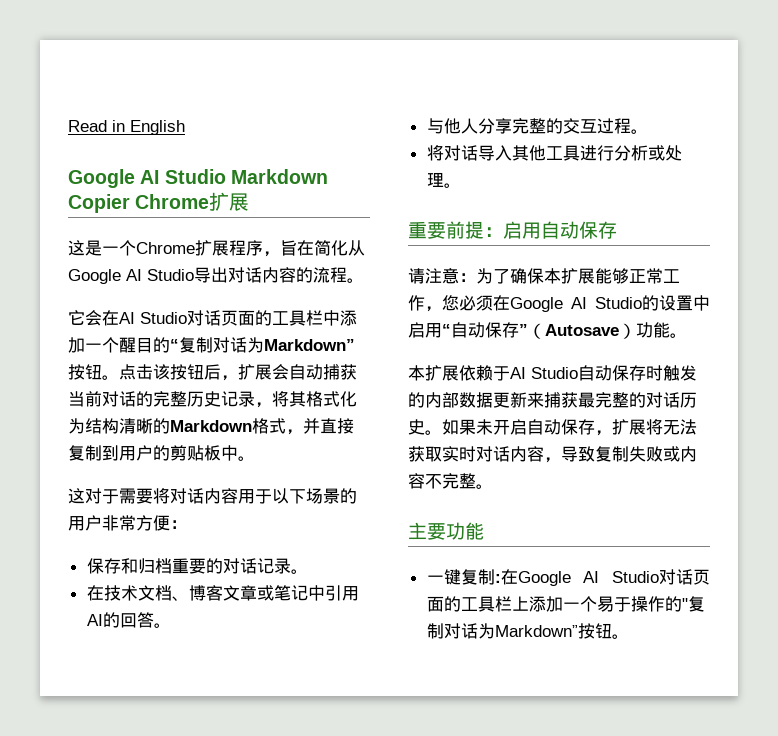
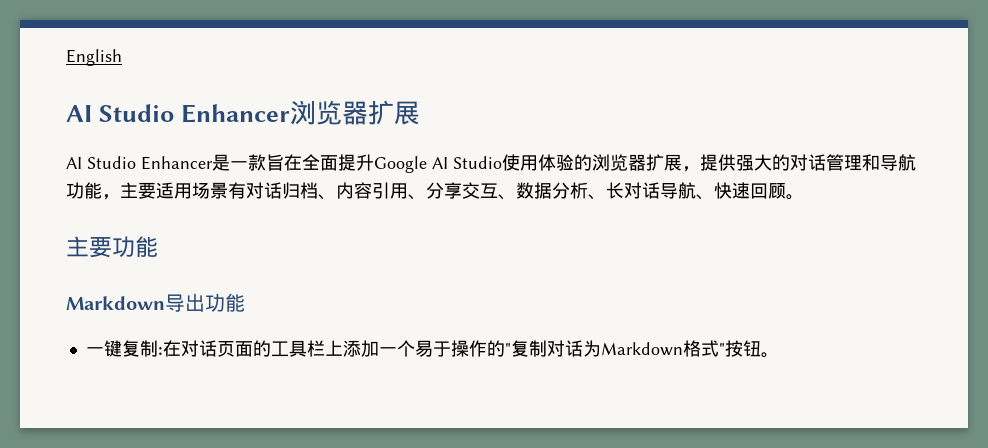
- Read in English
+ English
- Google AI Studio Markdown Copier Chrome扩展
- 这是一个Chrome扩展程序，旨在简化从Google AI Studio导出对话内容的流程。
- 它会在AI Studio对话页面的工具栏中添加一个醒目的“复制对话为Markdown”按钮。点击该按钮后，扩展会自动捕获当前对话的完整历史记录，将其格式化为结构清晰的Markdown格式，并直接复制到用户的剪贴板中。
- 这对于需要将对话内容用于以下场景的用户非常方便：
- 保存和归档重要的对话记录。
- 在技术文档、博客文章或笔记中引用AI的回答。
- 与他人分享完整的交互过程。
- 将对话导入其他工具进行分析或处理。
- 重要前提：启用自动保存
- 请注意：为了确保本扩展能够正常工作，您必须在Google AI Studio的设置中启用“自动保存”（Autosave）功能。
- 本扩展依赖于AI Studio自动保存时触发的内部数据更新来捕获最完整的对话历史。如果未开启自动保存，扩展将无法获取实时对话内容，导致复制失败或内容不完整。
+ AI Studio Enhancer浏览器扩展
+ AI Studio Enhancer是一款旨在全面提升Google AI Studio使用体验的浏览器扩展，提供强大的对话管理和导航功能，主要适用场景有对话归档、内容引用、分享交互、数据分析、长对话导航、快速回顾。
+ Markdown导出功能
- 一键复制:在Google AI Studio对话页面的工具栏上添加一个易于操作的"复制对话为Markdown”按钮。
+ 一键复制:在对话页面的工具栏上添加一个易于操作的"复制对话为Markdown格式"按钮。

